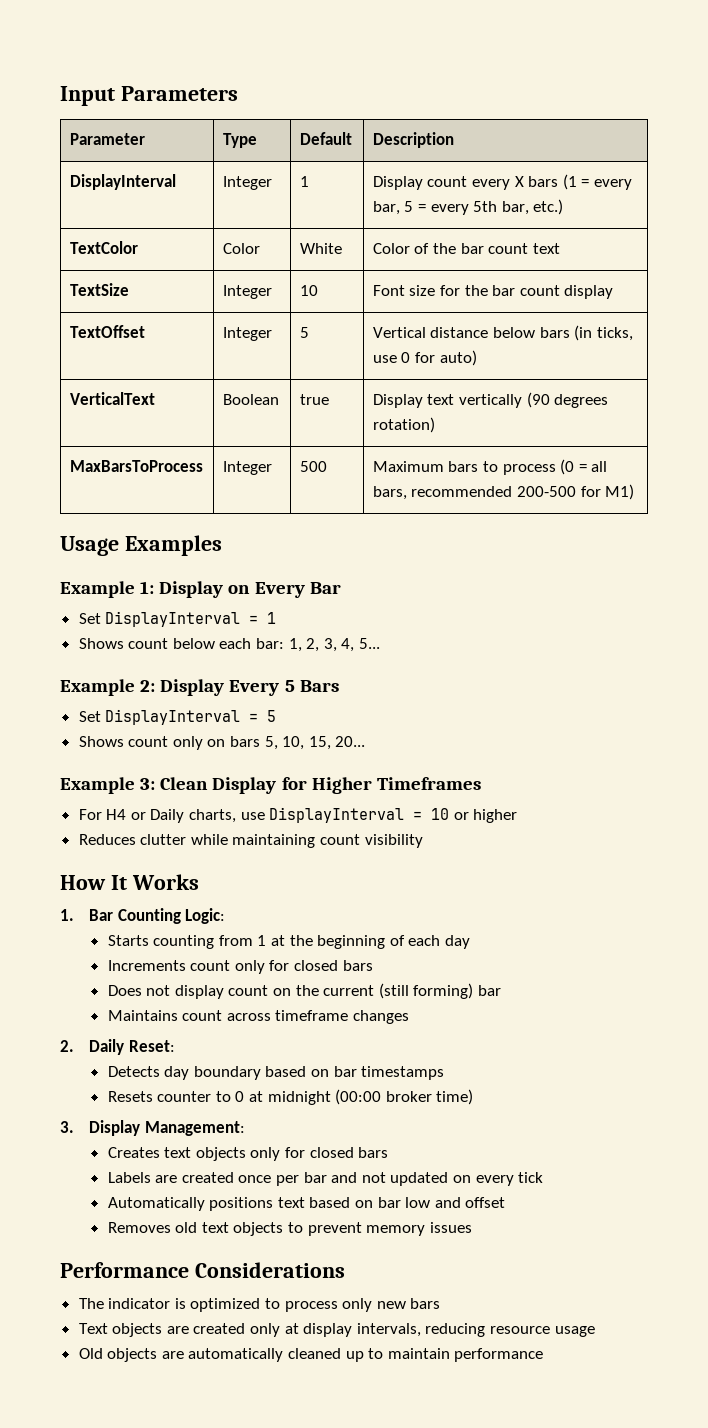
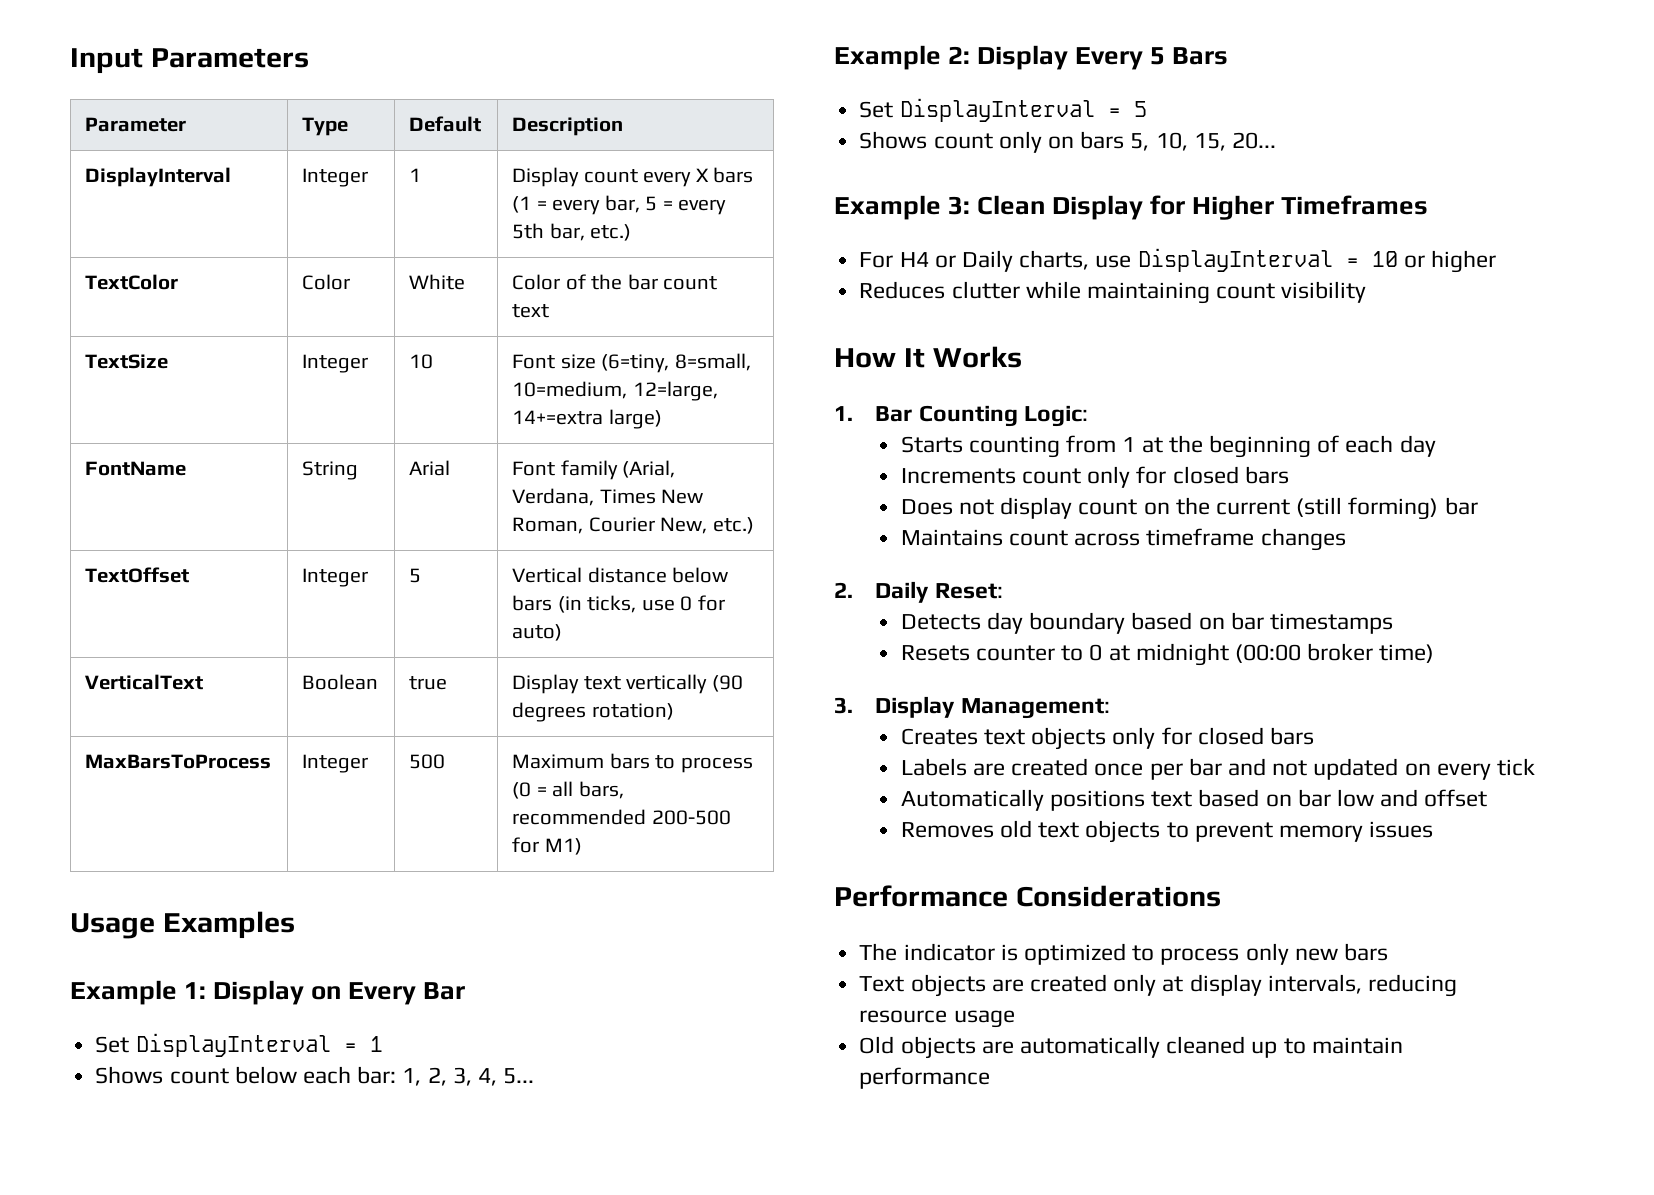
- TextSize | Integer | 10 | Font size for the bar count display
+ TextSize | Integer | 10 | Font size (6=tiny, 8=small, 10=medium, 12=large, 14+=extra large)
+ FontName | String | Arial | Font family (Arial, Verdana, Times New Roman, Courier New, etc.)

